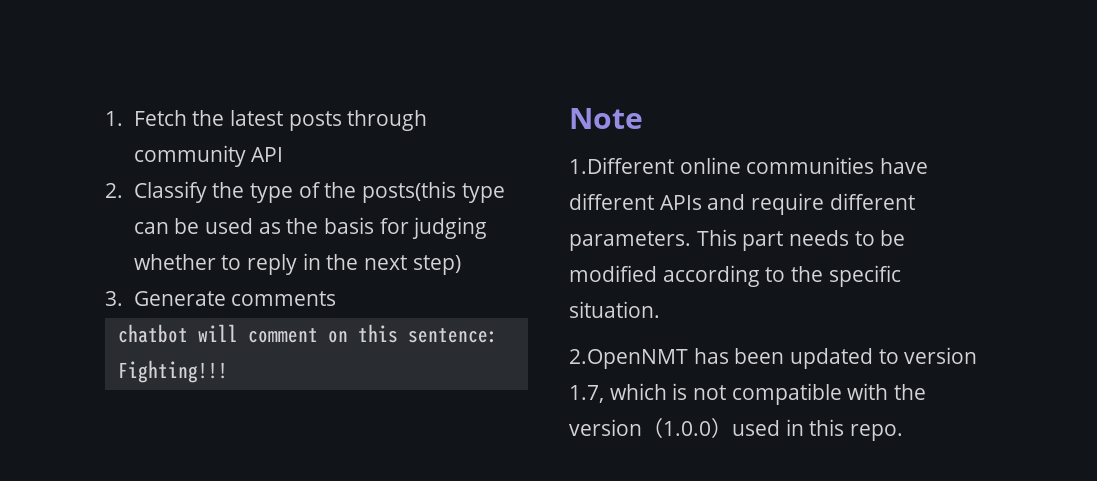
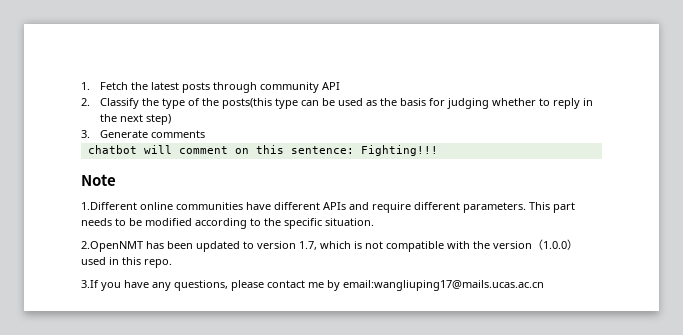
+ 3.If you have any questions, please contact me by email:wangliuping17@mails.ucas.ac.cn

